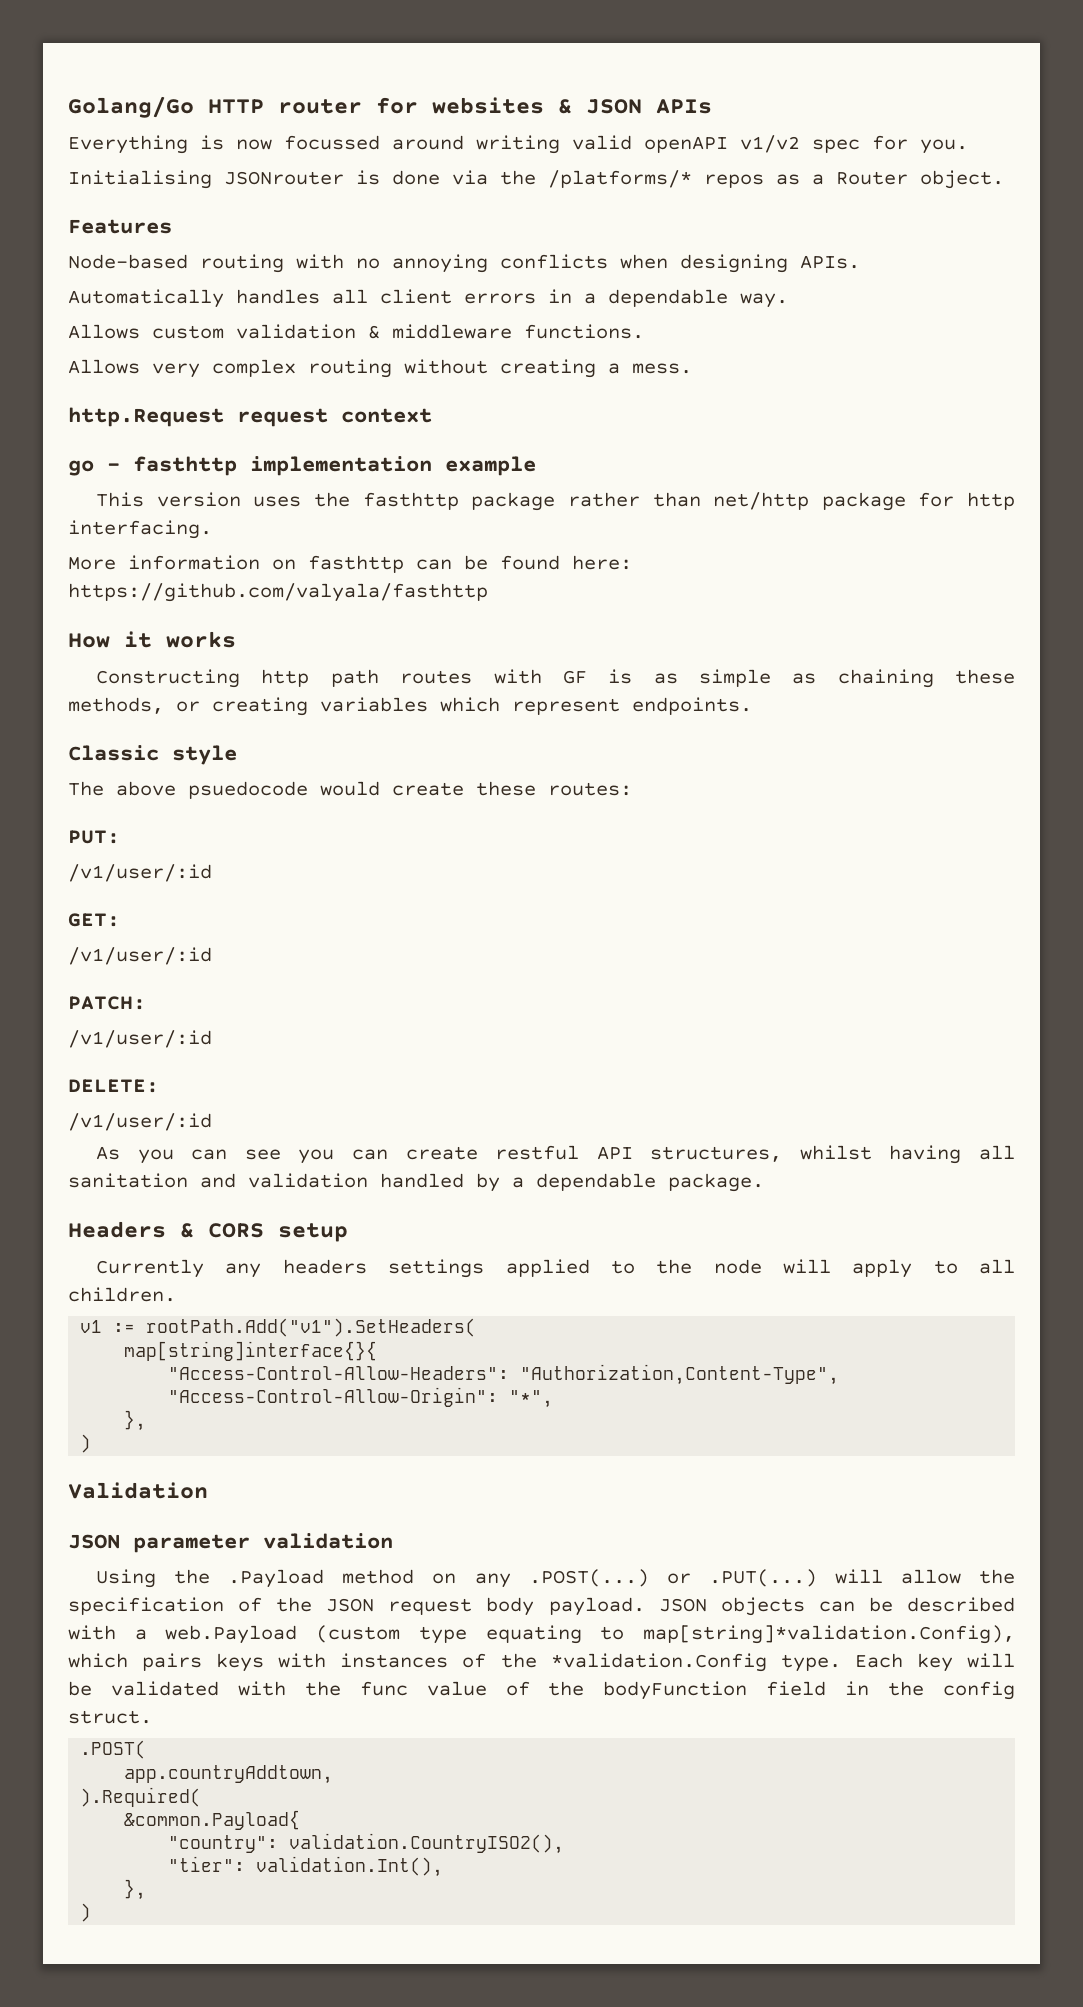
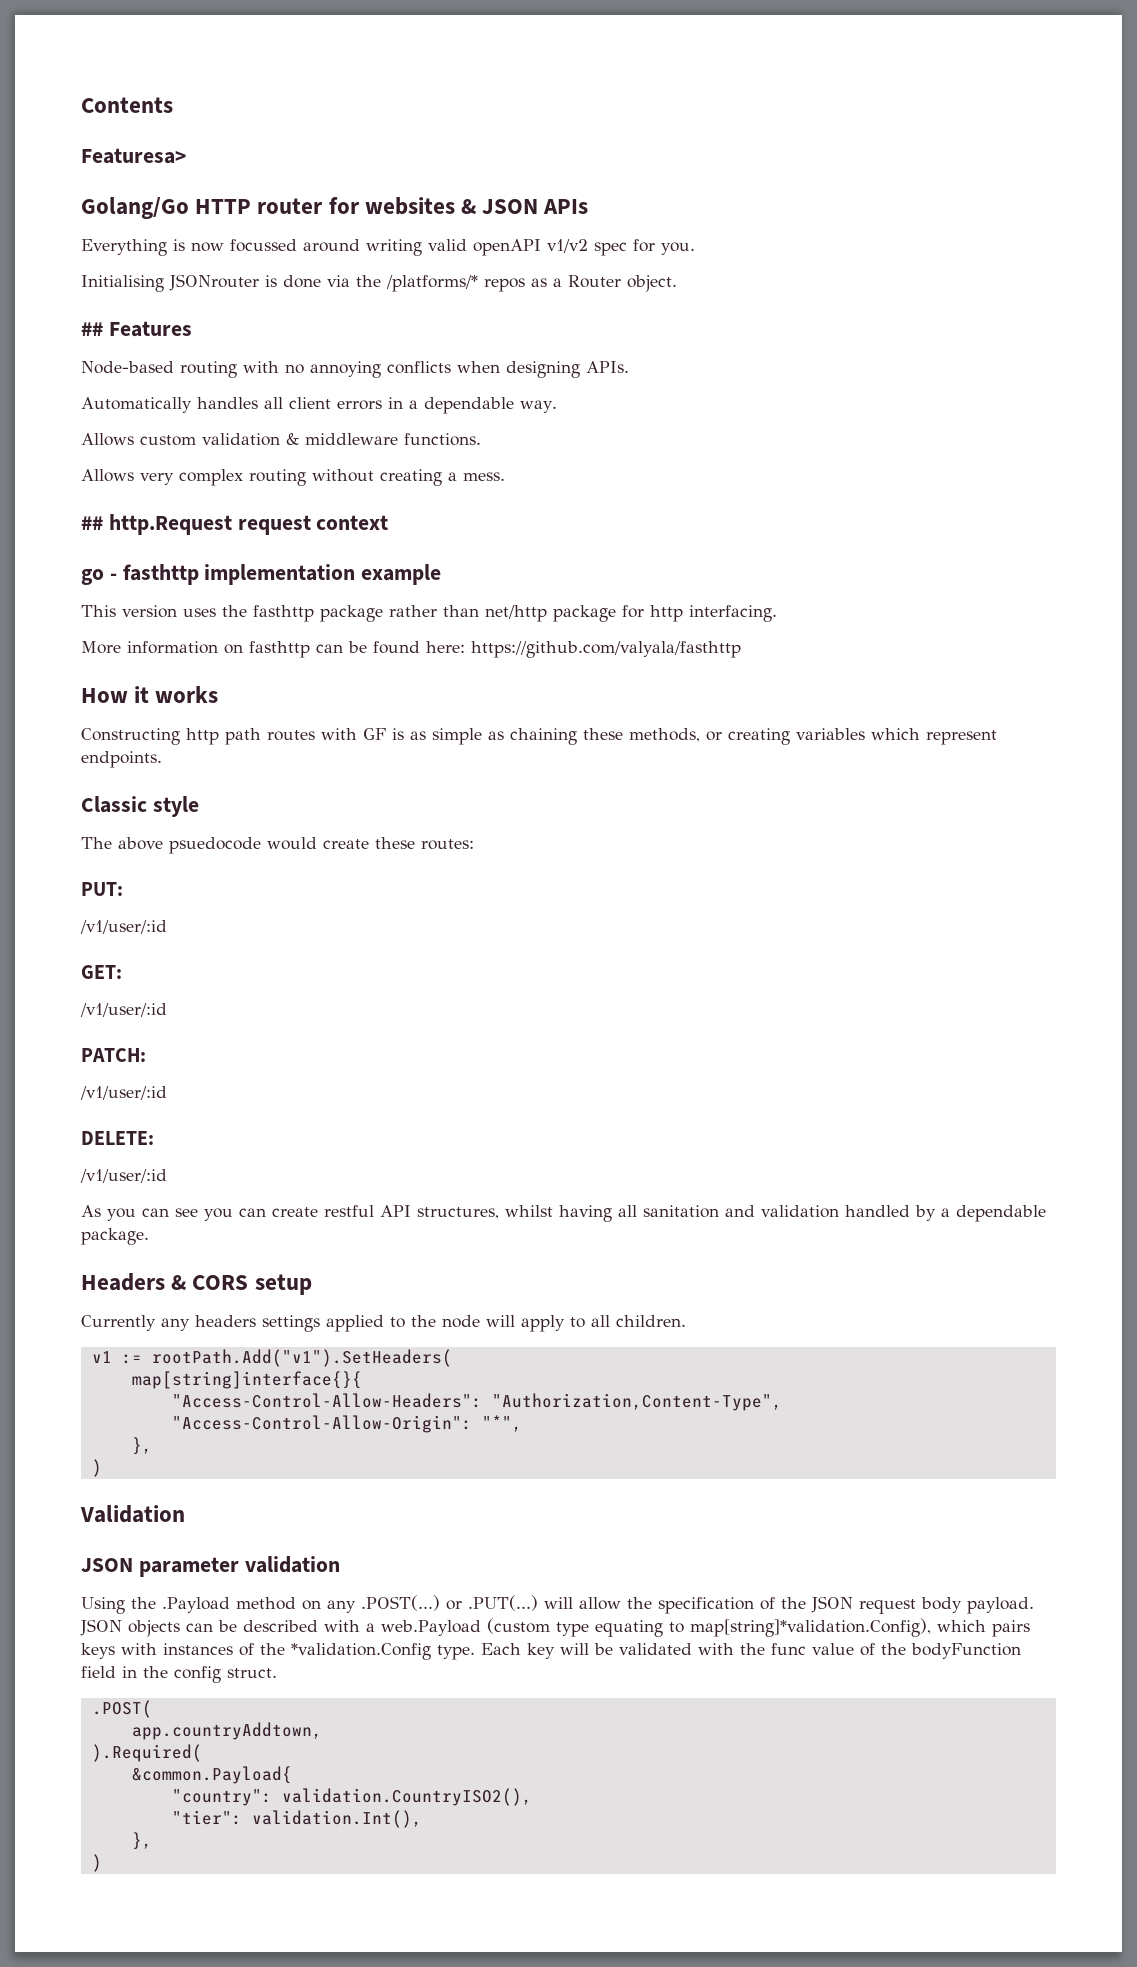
+ Contents
+ Featuresa>
- Features
+ ## Features
- http.Request request context
+ ## http.Request request context

